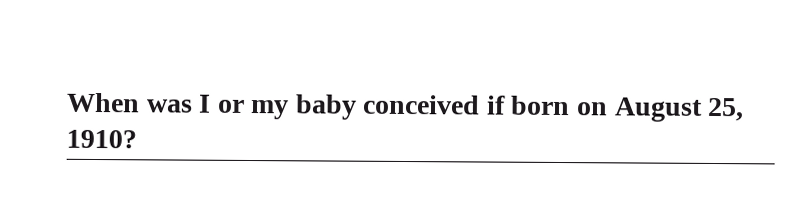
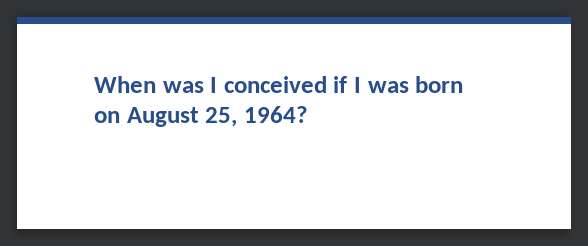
- When was I or my baby conceived if born on August 25, 1910?
+ When was I conceived if I was born on August 25, 1964?

